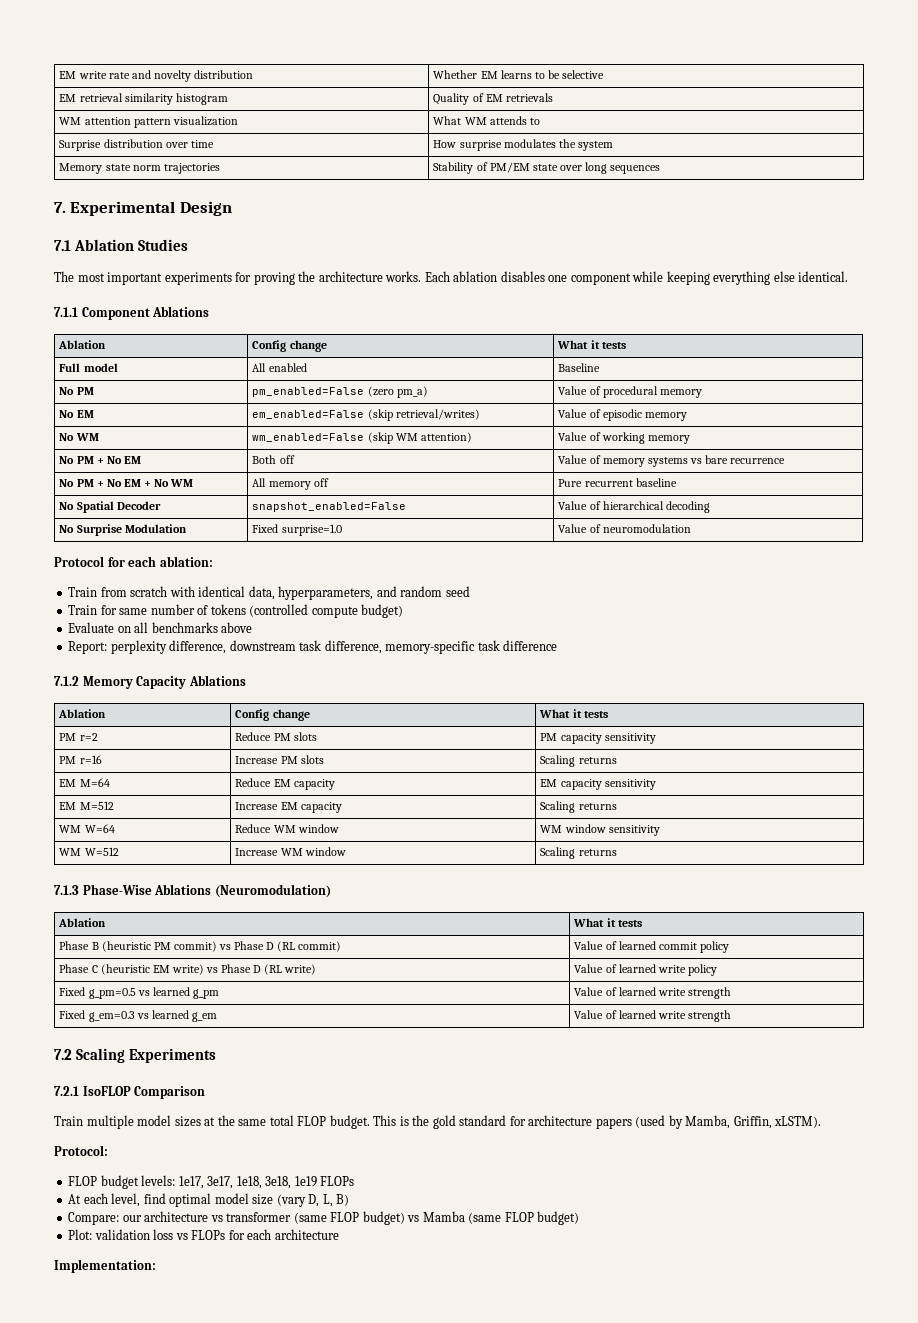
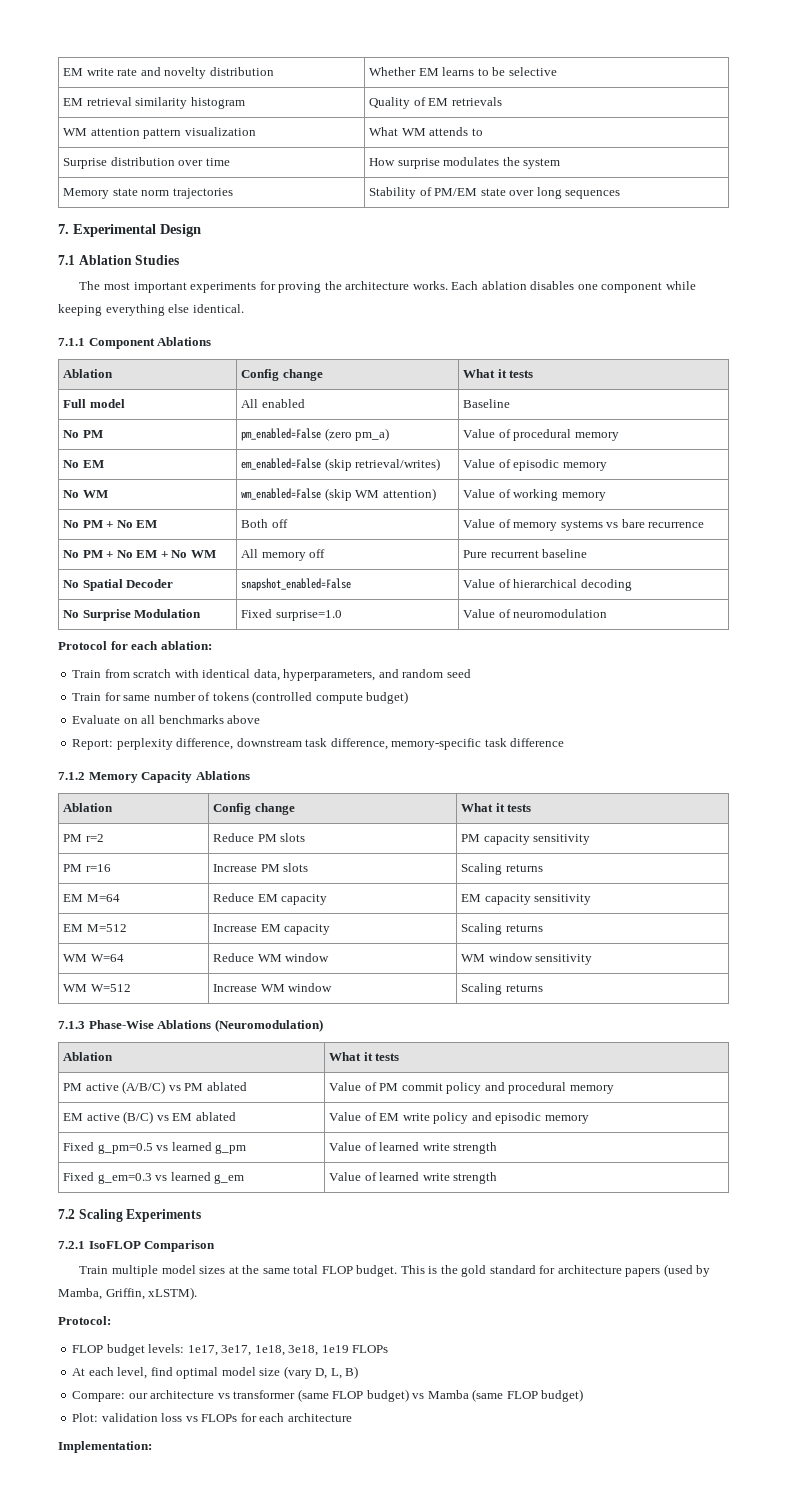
- Phase B (heuristic PM commit) vs Phase D (RL commit) | Value of learned commit policy
- Phase C (heuristic EM write) vs Phase D (RL write) | Value of learned write policy
+ PM active (A/B/C) vs PM ablated | Value of PM commit policy and procedural memory
+ EM active (B/C) vs EM ablated | Value of EM write policy and episodic memory

